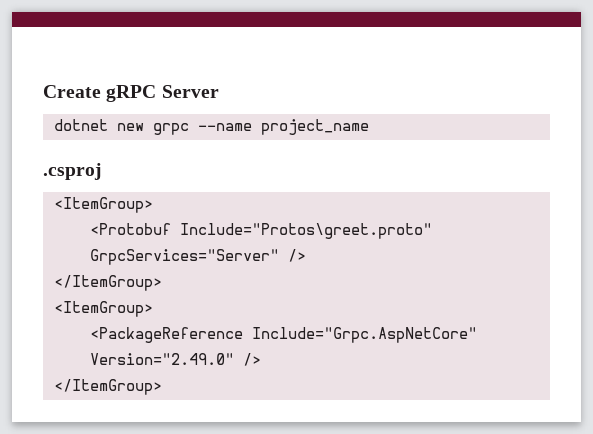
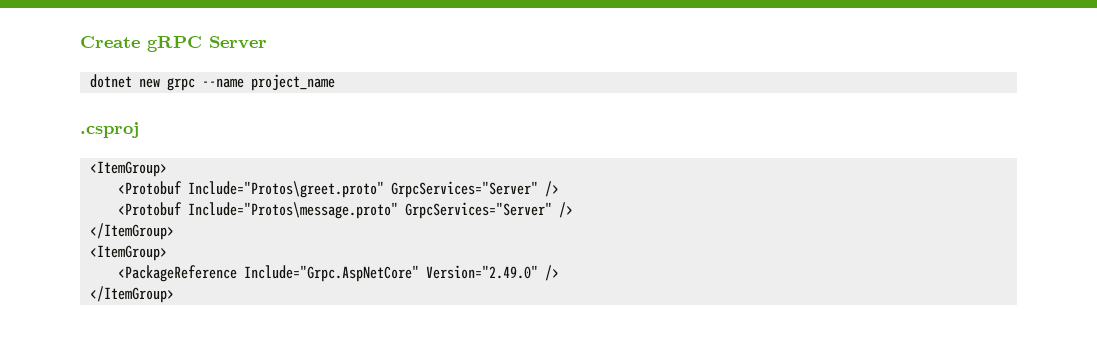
+ <Protobuf Include="Protos\message.proto" GrpcServices="Server" />

